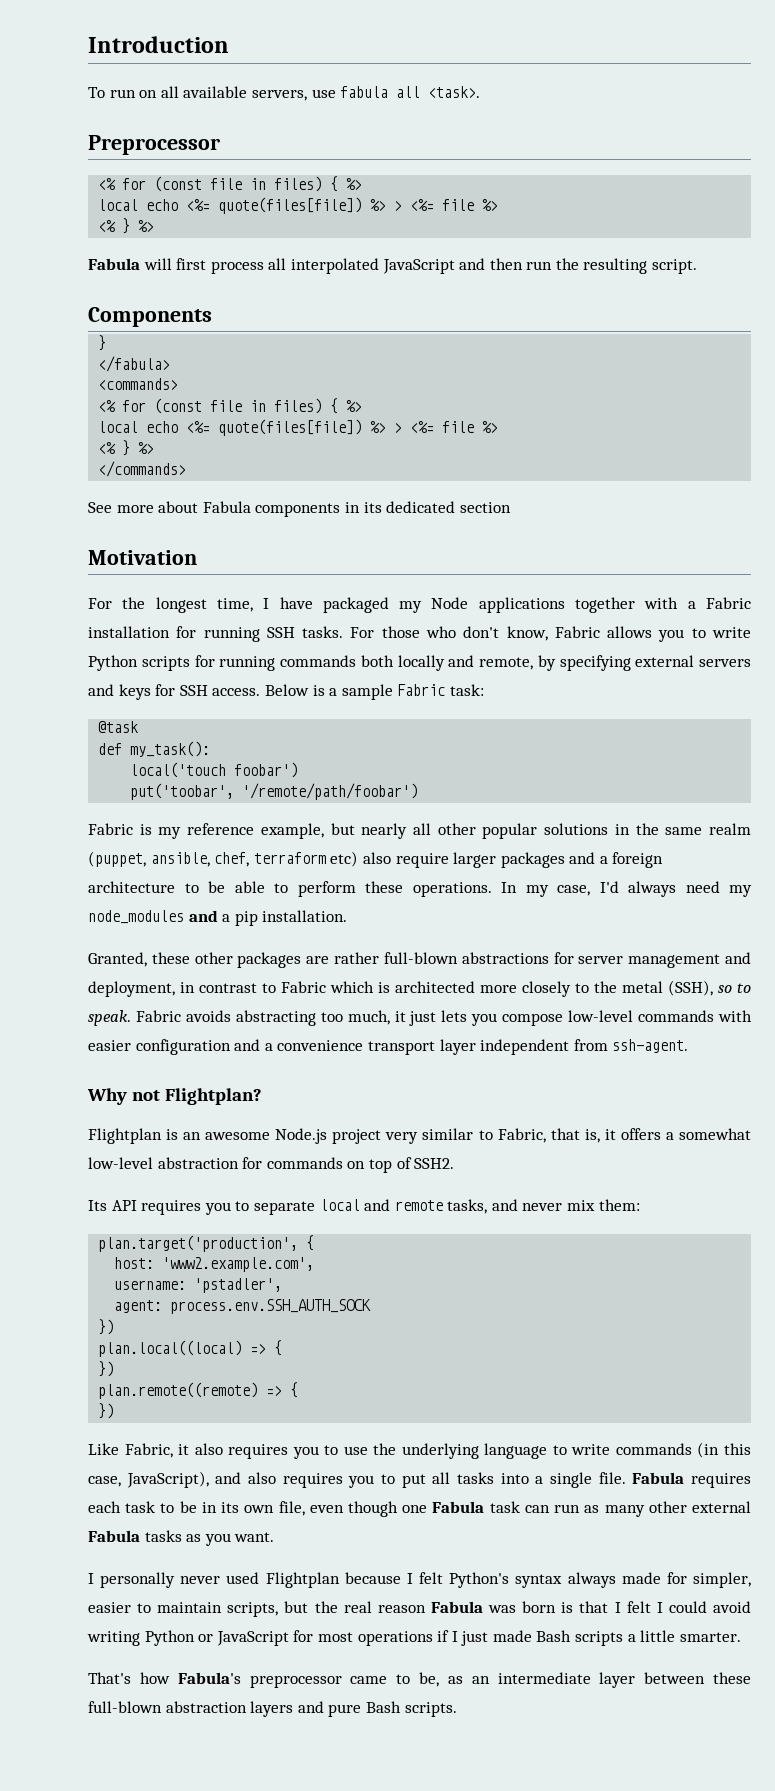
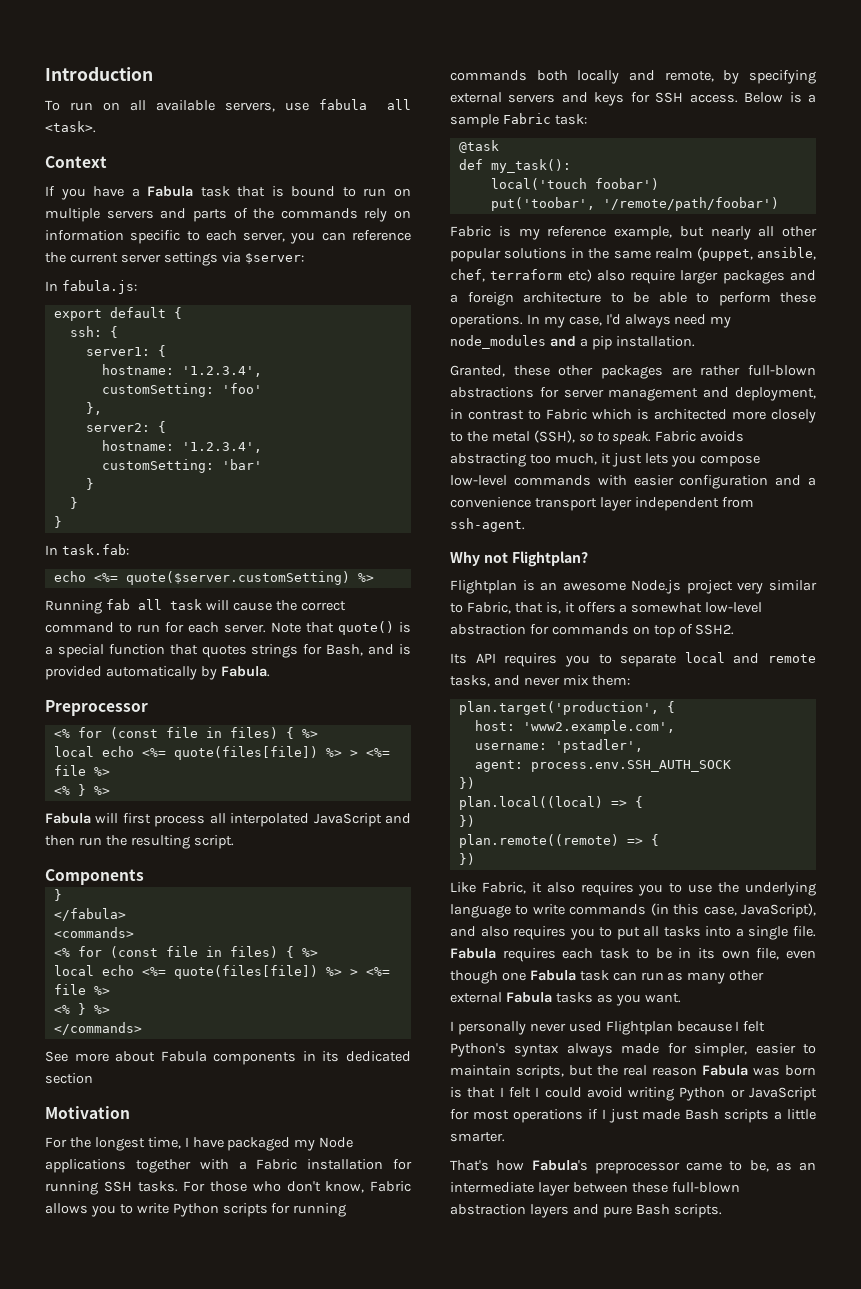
+ Context
+ If you have a Fabula task that is bound to run on multiple servers and parts of the commands rely on information specific to each server, you can reference the current server settings via $server:
+ In fabula.js:
+ export default {
+ ssh: {
+ server1: {
+ hostname: '1.2.3.4',
+ customSetting: 'foo'
+ },
+ server2: {
+ hostname: '1.2.3.4',
+ customSetting: 'bar'
+ }
+ }
+ }
+ In task.fab:
+ echo <%= quote($server.customSetting) %>
+ Running fab all task will cause the correct command to run for each server. Note that quote() is a special function that quotes strings for Bash, and is provided automatically by Fabula.

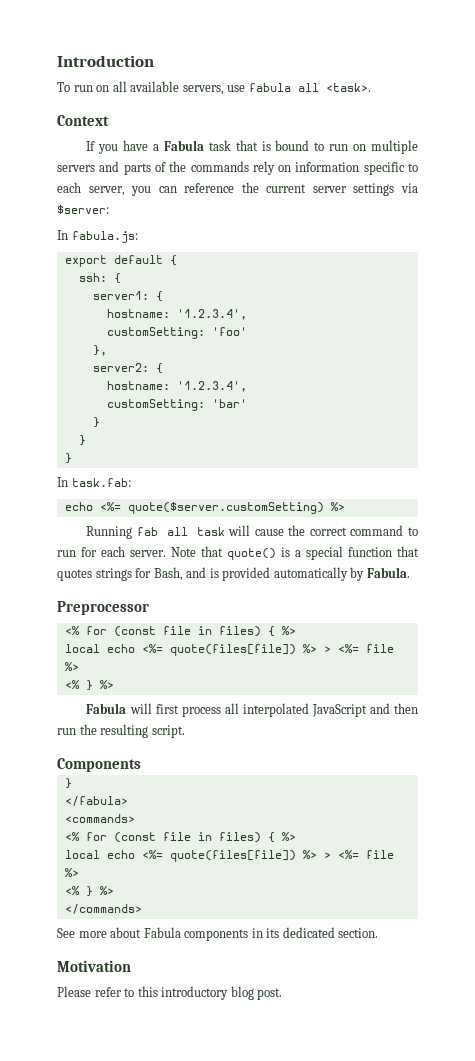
- See more about Fabula components in its dedicated section
+ See more about Fabula components in its dedicated section.
- For the longest time, I have packaged my Node applications together with a Fabric installation for running SSH tasks. For those who don't know, Fabric allows you to write Python scripts for running commands both locally and remote, by specifying external servers and keys for SSH access. Below is a sample Fabric task:
- @task
- def my_task():
- local('touch foobar')
- put('toobar', '/remote/path/foobar')
- Fabric is my reference example, but nearly all other popular solutions in the same realm (puppet, ansible, chef, terraform etc) also require larger packages and a foreign architecture to be able to perform these operations. In my case, I'd always need my node_modules and a pip installation.
- Granted, these other packages are rather full-blown abstractions for server management and deployment, in contrast to Fabric which is architected more closely to the metal (SSH), so to speak. Fabric avoids abstracting too much, it just lets you compose low-level commands with easier configuration and a convenience transport layer independent from ssh-agent.
- Why not Flightplan?
- Flightplan is an awesome Node.js project very similar to Fabric, that is, it offers a somewhat low-level abstraction for commands on top of SSH2.
- Its API requires you to separate local and remote tasks, and never mix them:
- plan.target('production', {
- host: 'www2.example.com',
- username: 'pstadler',
- agent: process.env.SSH_AUTH_SOCK
- })
- plan.local((local) => {
- })
- plan.remote((remote) => {
- })
- Like Fabric, it also requires you to use the underlying language to write commands (in this case, JavaScript), and also requires you to put all tasks into a single file. Fabula requires each task to be in its own file, even though one Fabula task can run as many other external Fabula tasks as you want.
- I personally never used Flightplan because I felt Python's syntax always made for simpler, easier to maintain scripts, but the real reason Fabula was born is that I felt I could avoid writing Python or JavaScript for most operations if I just made Bash scripts a little smarter.
- That's how Fabula's preprocessor came to be, as an intermediate layer between these full-blown abstraction layers and pure Bash scripts.
+ Please refer to this introductory blog post.

